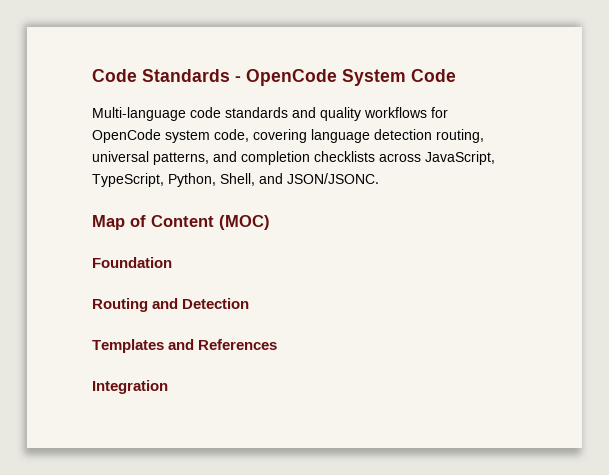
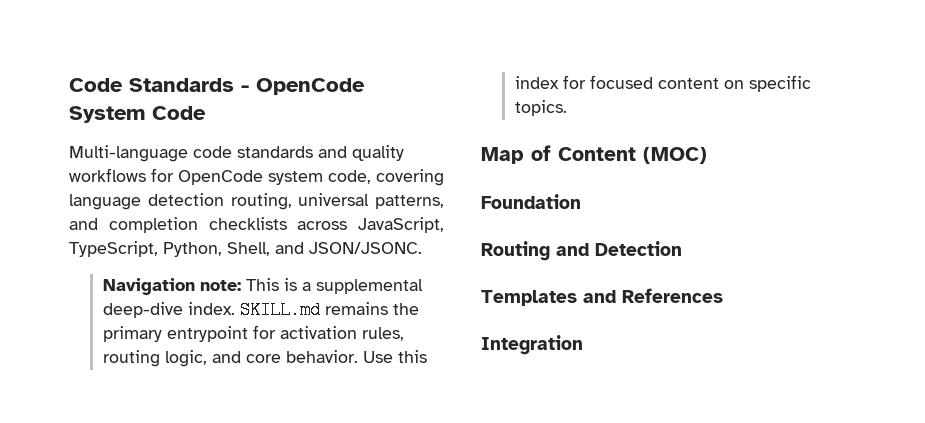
+ Navigation note: This is a supplemental deep-dive index. SKILL.md remains the primary entrypoint for activation rules, routing logic, and core behavior. Use this index for focused content on specific topics.

